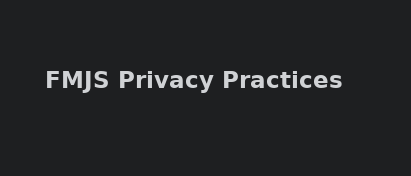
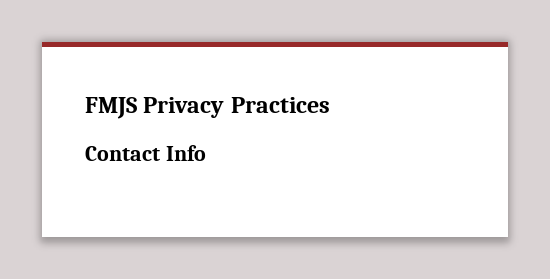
+ Contact Info

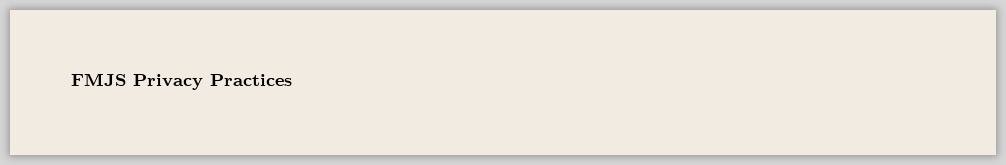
- Contact Info

